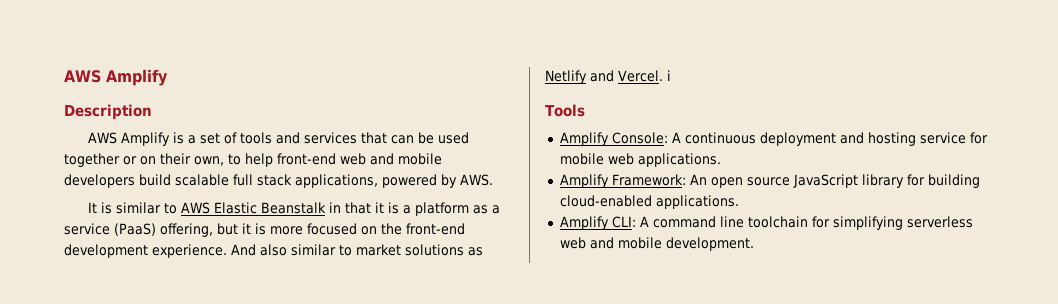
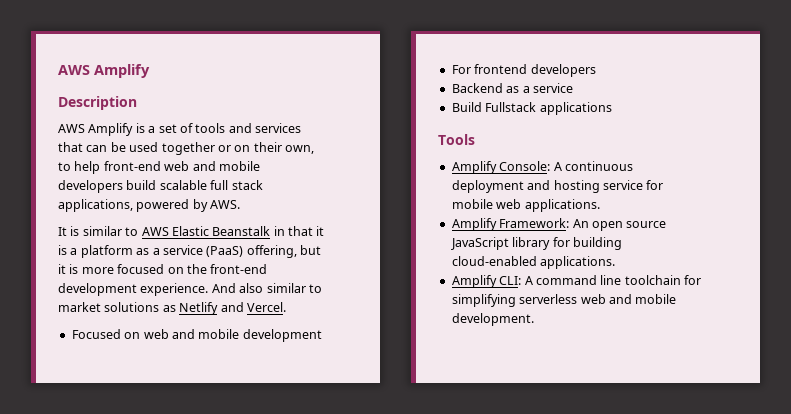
- And also similar to market solutions as Netlify and Vercel. i
+ And also similar to market solutions as Netlify and Vercel.
+ Focused on web and mobile development
+ For frontend developers
+ Backend as a service
+ Build Fullstack applications

